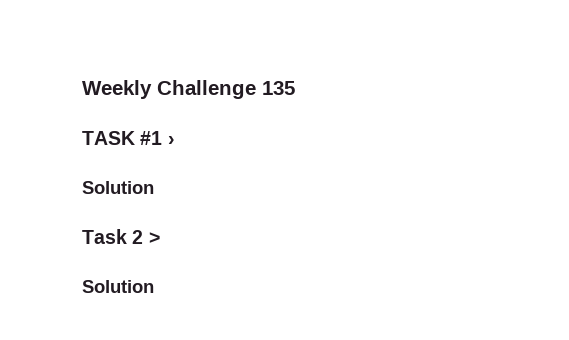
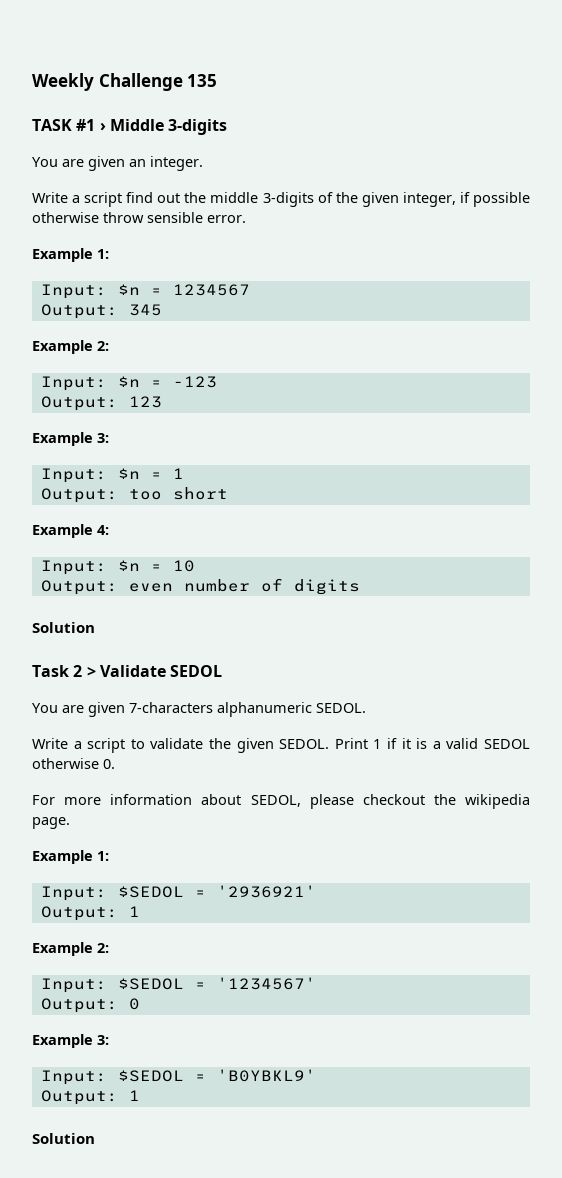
- TASK #1 ›
+ TASK #1 › Middle 3-digits
+ You are given an integer.
+ Write a script find out the middle 3-digits of the given integer, if possible otherwise throw sensible error.
+ Example 1:
+ Input: $n = 1234567
+ Output: 345
+ Example 2:
+ Input: $n = -123
+ Output: 123
+ Example 3:
+ Input: $n = 1
+ Output: too short
+ Example 4:
+ Input: $n = 10
+ Output: even number of digits
  Solution
- Task 2 >
+ Task 2 > Validate SEDOL
+ You are given 7-characters alphanumeric SEDOL.
+ Write a script to validate the given SEDOL. Print 1 if it is a valid SEDOL otherwise 0.
+ For more information about SEDOL, please checkout the wikipedia page.
+ Example 1:
+ Input: $SEDOL = '2936921'
+ Output: 1
+ Example 2:
+ Input: $SEDOL = '1234567'
+ Output: 0
+ Example 3:
+ Input: $SEDOL = 'B0YBKL9'
+ Output: 1

